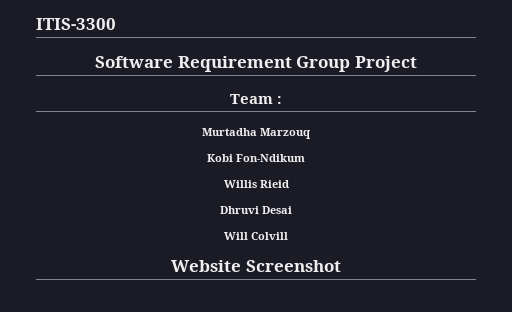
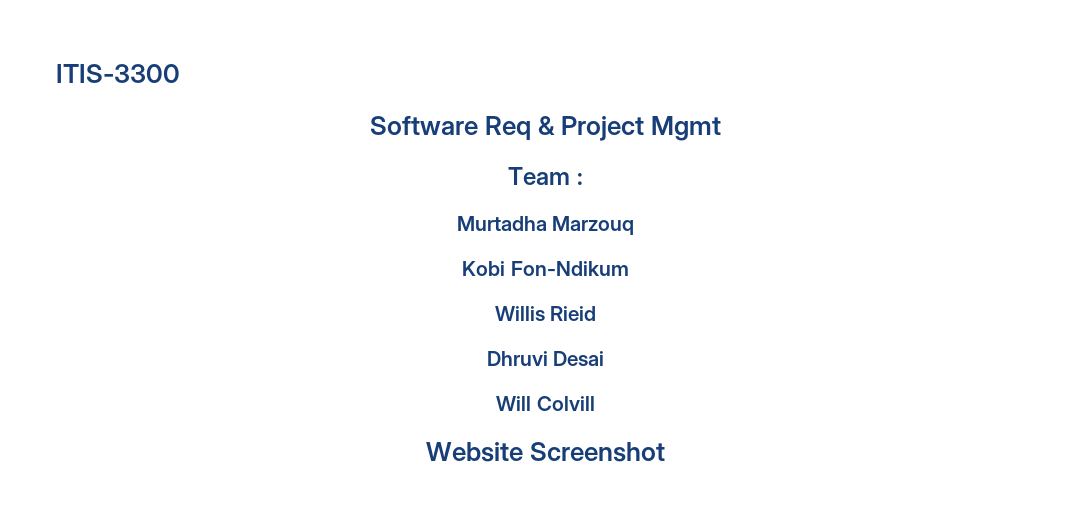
- Software Requirement Group Project
+ Software Req & Project Mgmt

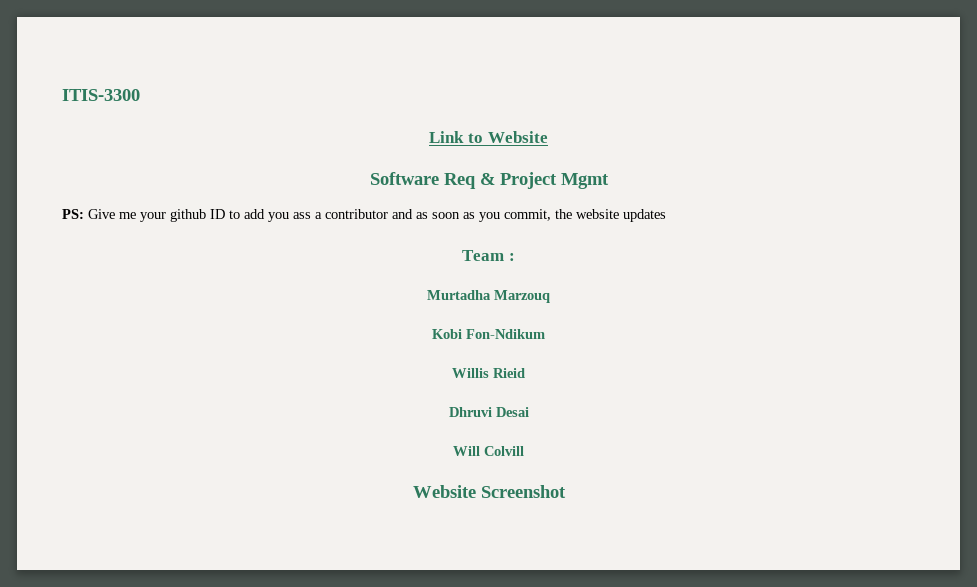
+ Link to Website
+ PS: Give me your github ID to add you ass a contributor and as soon as you commit, the website updates

